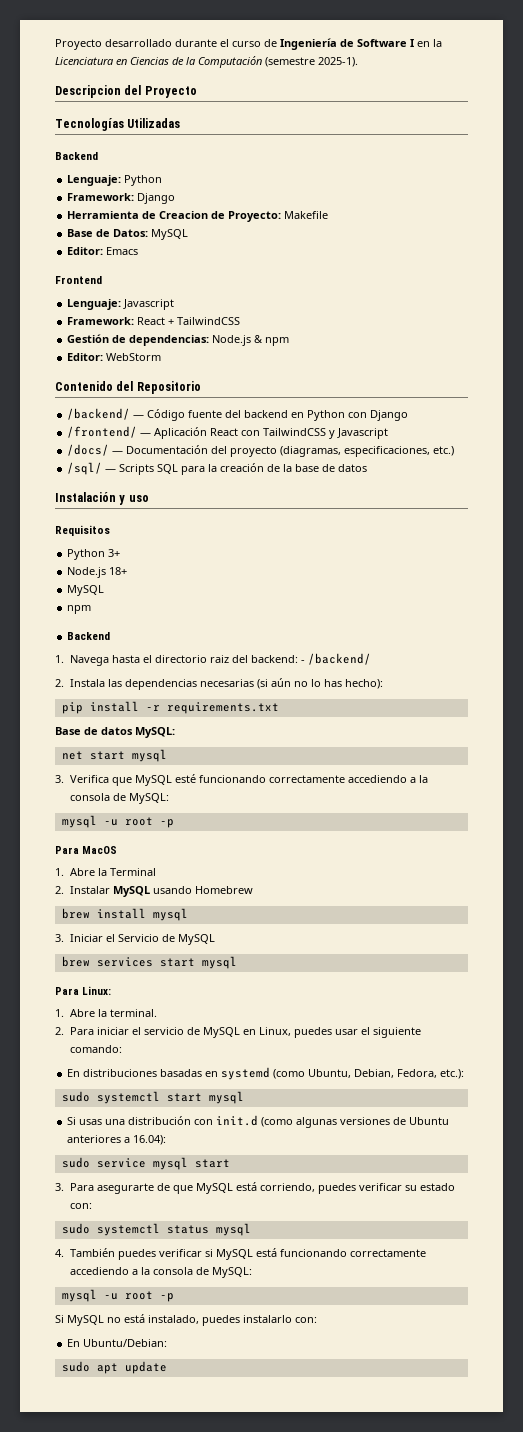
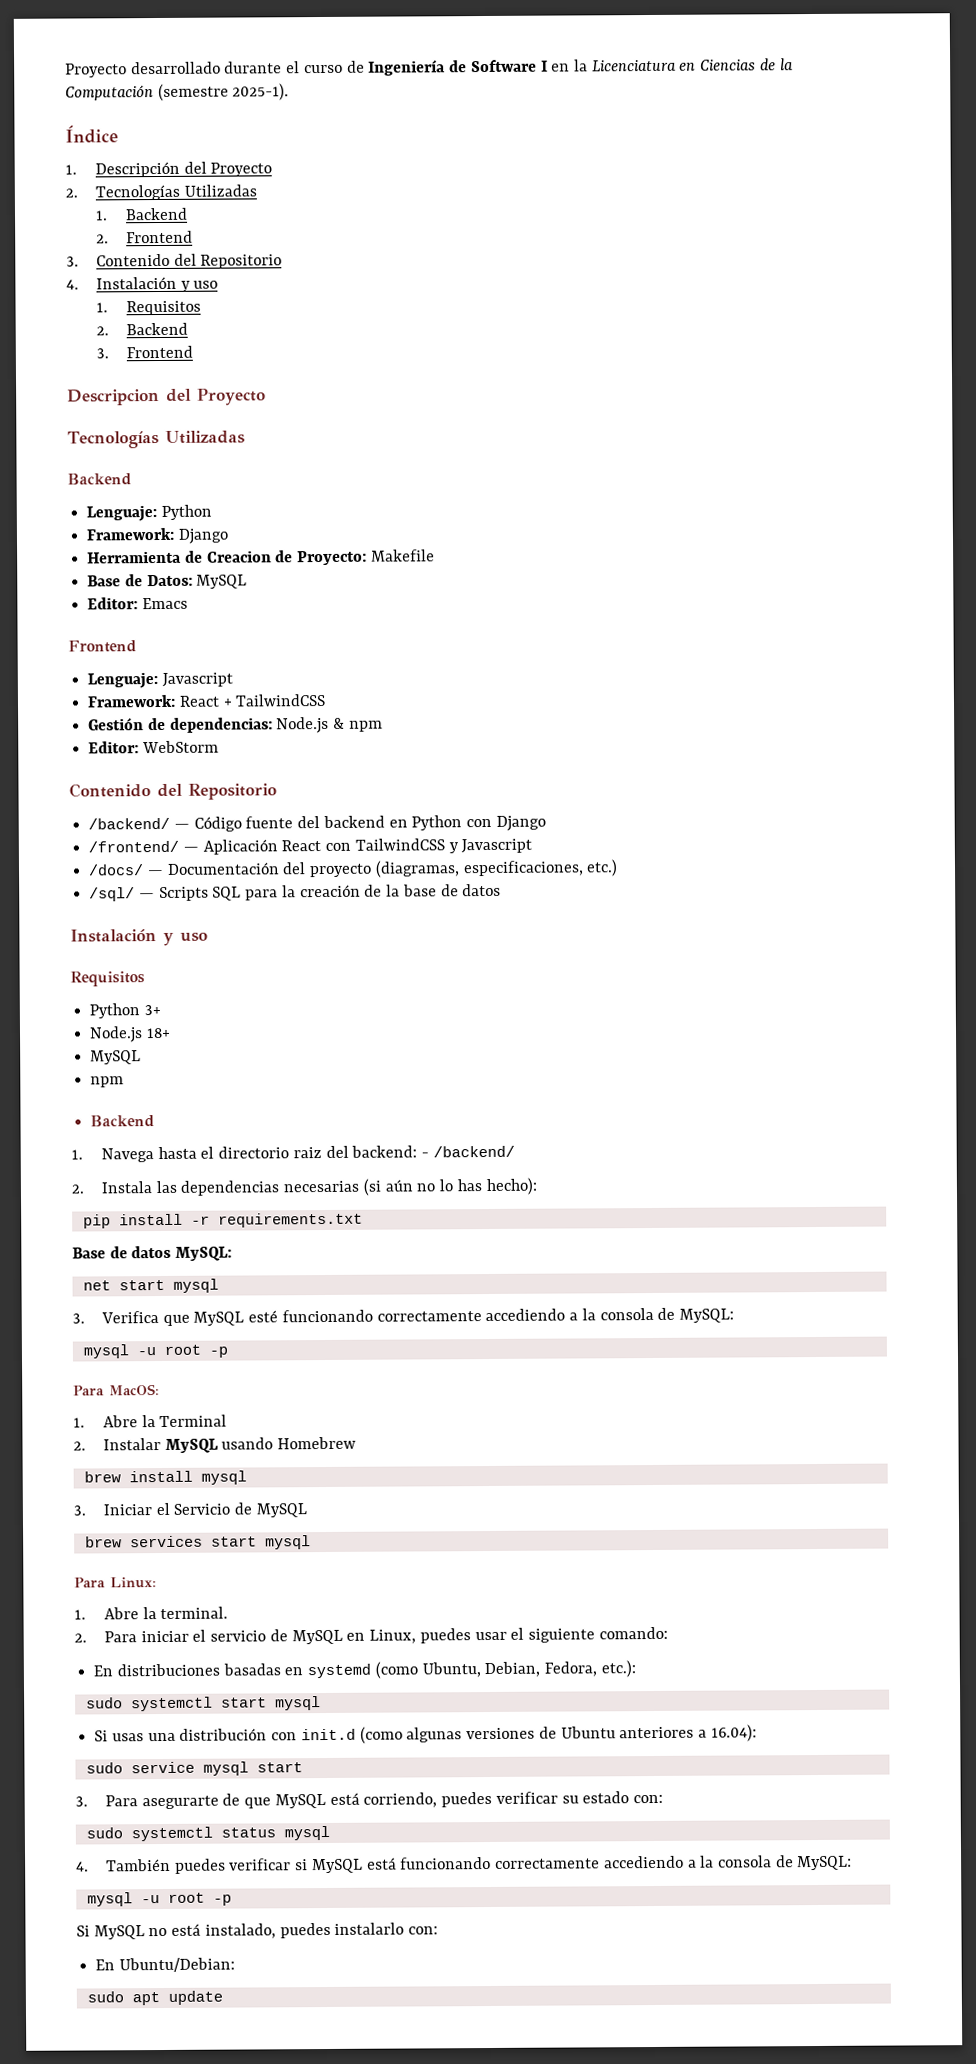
+ Índice
+ 1. Descripción del Proyecto
+ 2. Tecnologías Utilizadas
+ 1. Backend
+ 2. Frontend
+ 3. Contenido del Repositorio
+ 4. Instalación y uso
+ 1. Requisitos
+ 2. Backend
+ 3. Frontend
- Para MacOS
+ Para MacOS:

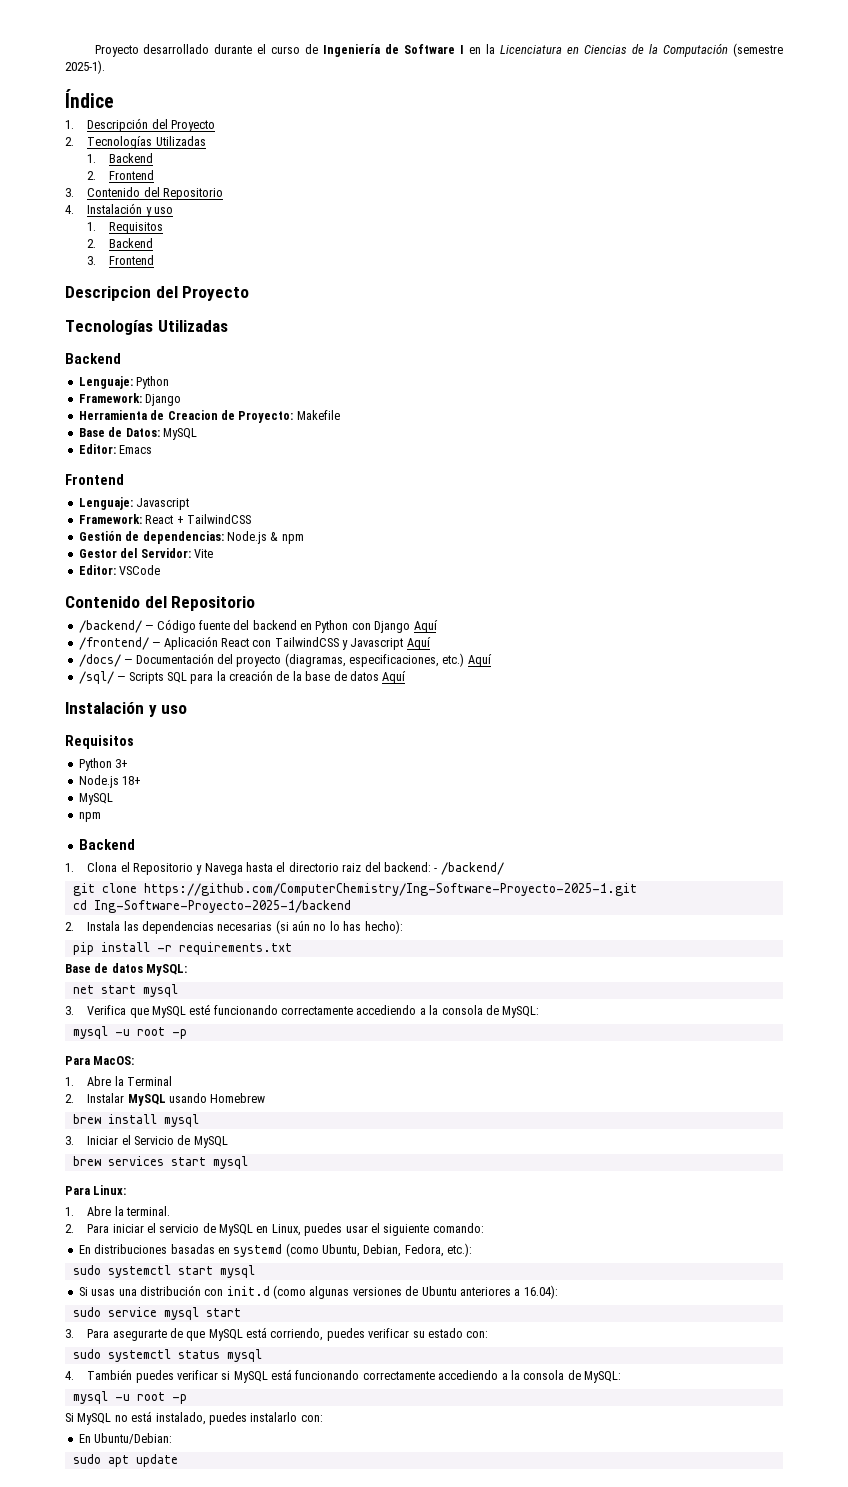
- Editor: WebStorm
+ Gestor del Servidor: Vite
+ Editor: VSCode
- /backend/ — Código fuente del backend en Python con Django
+ /backend/ — Código fuente del backend en Python con Django Aquí
- /frontend/ — Aplicación React con TailwindCSS y Javascript
+ /frontend/ — Aplicación React con TailwindCSS y Javascript Aquí
- /docs/ — Documentación del proyecto (diagramas, especificaciones, etc.)
+ /docs/ — Documentación del proyecto (diagramas, especificaciones, etc.) Aquí
- /sql/ — Scripts SQL para la creación de la base de datos
+ /sql/ — Scripts SQL para la creación de la base de datos Aquí
- 1. Navega hasta el directorio raiz del backend: - /backend/
+ 1. Clona el Repositorio y Navega hasta el directorio raiz del backend: - /backend/
+ git clone https://github.com/ComputerChemistry/Ing-Software-Proyecto-2025-1.git
+ cd Ing-Software-Proyecto-2025-1/backend

